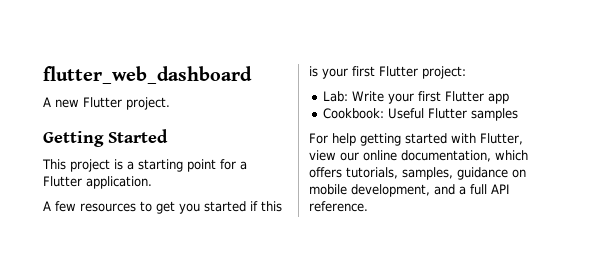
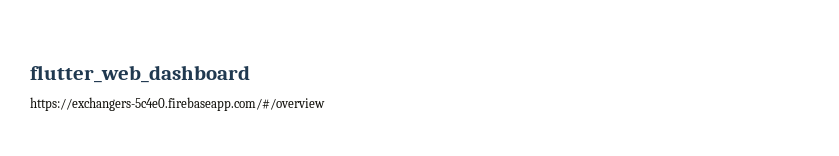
- A new Flutter project.
- Getting Started
- This project is a starting point for a Flutter application.
- A few resources to get you started if this is your first Flutter project:
- Lab: Write your first Flutter app
- Cookbook: Useful Flutter samples
- For help getting started with Flutter, view our online documentation, which offers tutorials, samples, guidance on mobile development, and a full API reference.
+ https://exchangers-5c4e0.firebaseapp.com/#/overview

